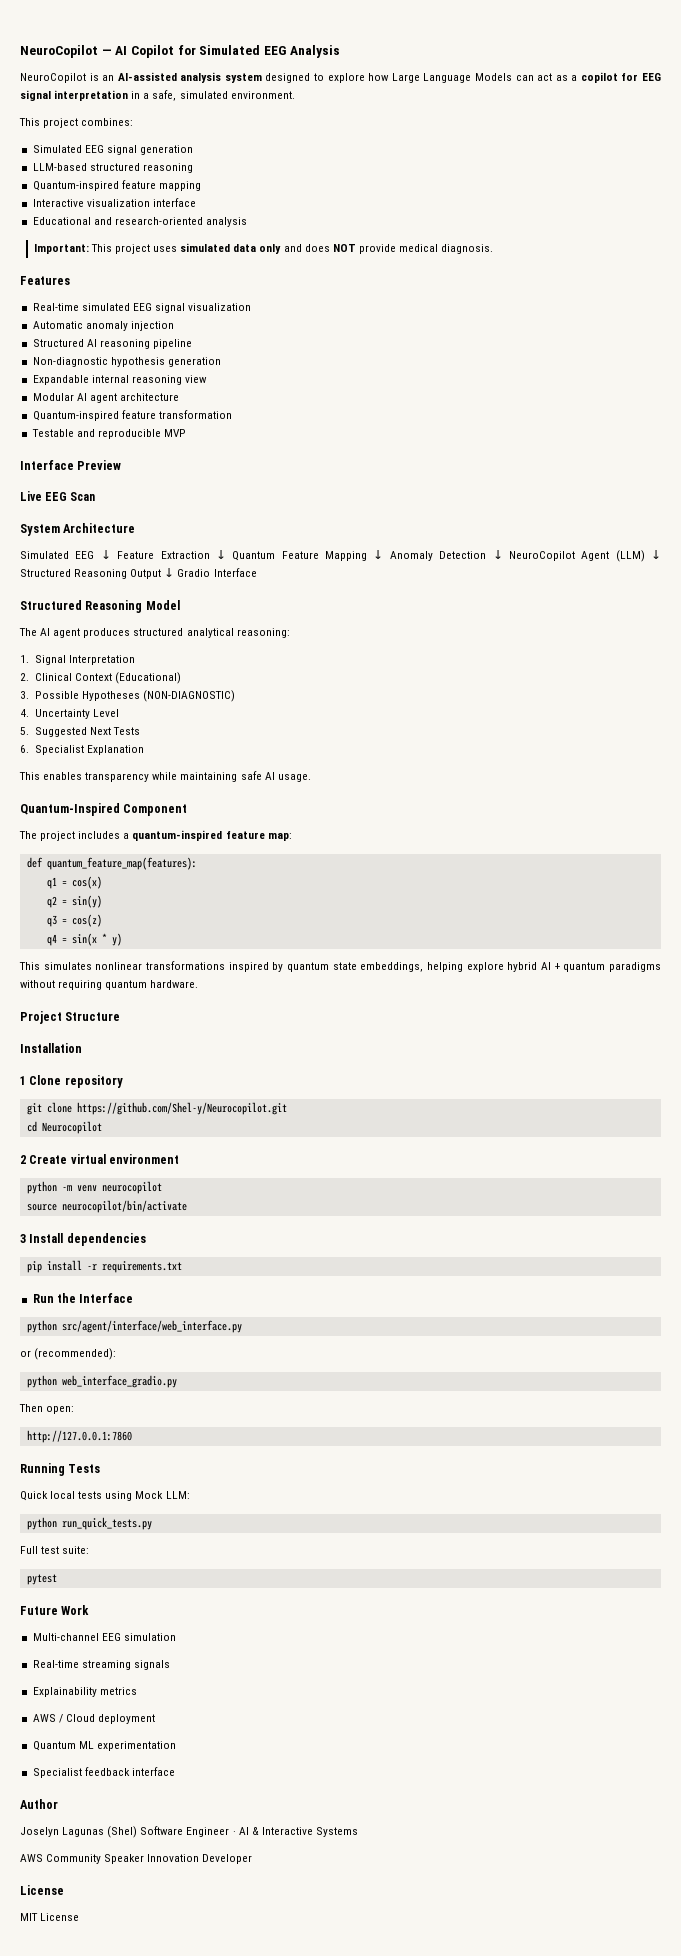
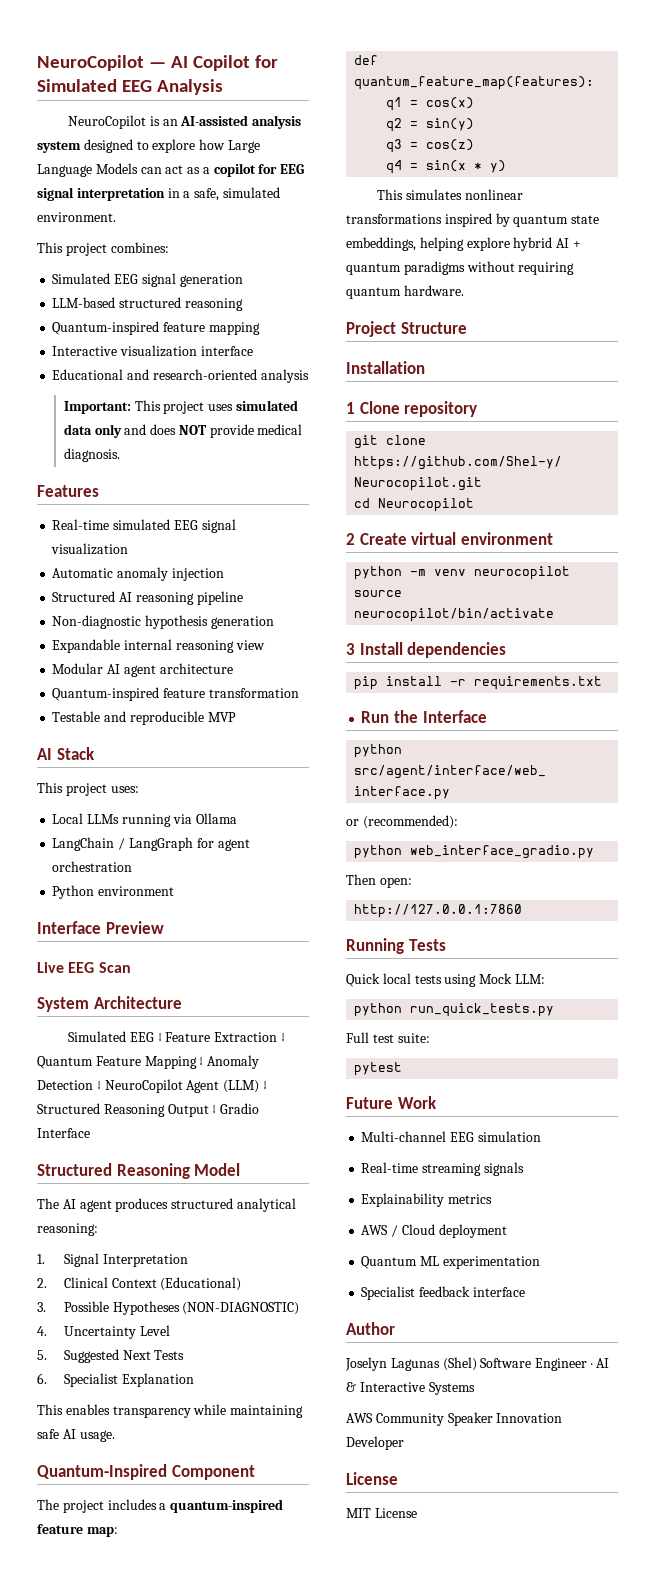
+ AI Stack
+ This project uses:
+ Local LLMs running via Ollama
+ LangChain / LangGraph for agent orchestration
+ Python environment

